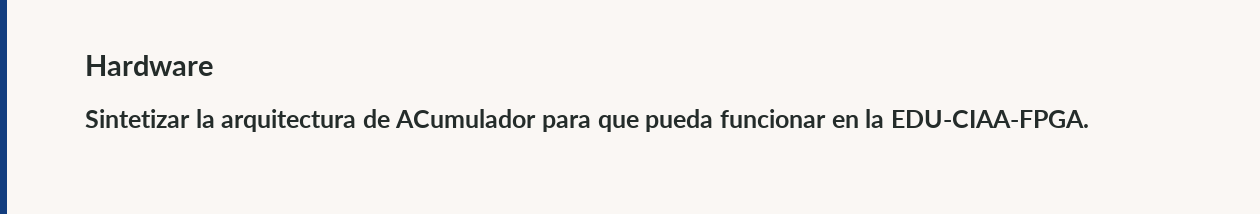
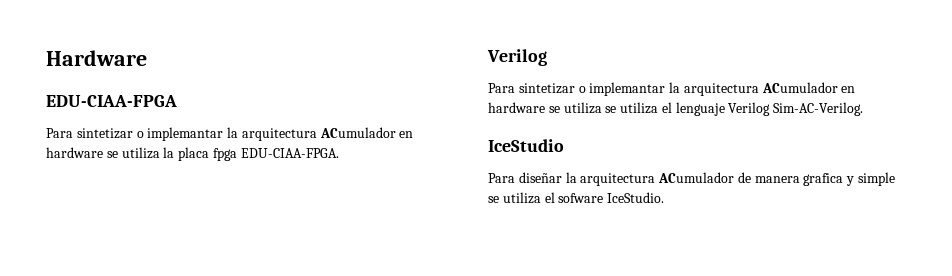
- Sintetizar la arquitectura de ACumulador para que pueda funcionar en la EDU-CIAA-FPGA.
+ EDU-CIAA-FPGA
+ Para sintetizar o implemantar la arquitectura ACumulador en hardware se utiliza la placa fpga EDU-CIAA-FPGA.
+ Verilog
+ Para sintetizar o implemantar la arquitectura ACumulador en hardware se utiliza se utiliza el lenguaje Verilog Sim-AC-Verilog.
+ IceStudio
+ Para diseñar la arquitectura ACumulador de manera grafica y simple se utiliza el sofware IceStudio.

